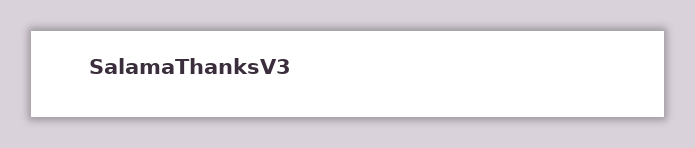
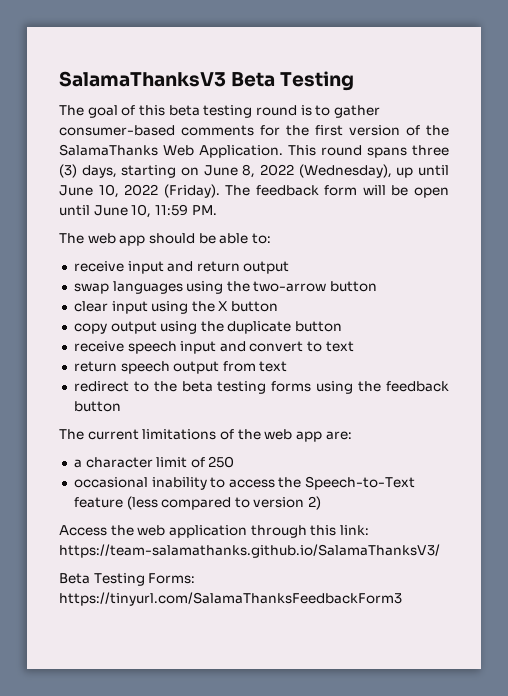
- SalamaThanksV3
+ SalamaThanksV3 Beta Testing
+ The goal of this beta testing round is to gather consumer-based comments for the first version of the SalamaThanks Web Application. This round spans three (3) days, starting on June 8, 2022 (Wednesday), up until June 10, 2022 (Friday). The feedback form will be open until June 10, 11:59 PM.
+ The web app should be able to:
+ receive input and return output
+ swap languages using the two-arrow button
+ clear input using the X button
+ copy output using the duplicate button
+ receive speech input and convert to text
+ return speech output from text
+ redirect to the beta testing forms using the feedback button
+ The current limitations of the web app are:
+ a character limit of 250
+ occasional inability to access the Speech-to-Text feature (less compared to version 2)
+ Access the web application through this link: https://team-salamathanks.github.io/SalamaThanksV3/
+ Beta Testing Forms: https://tinyurl.com/SalamaThanksFeedbackForm3

